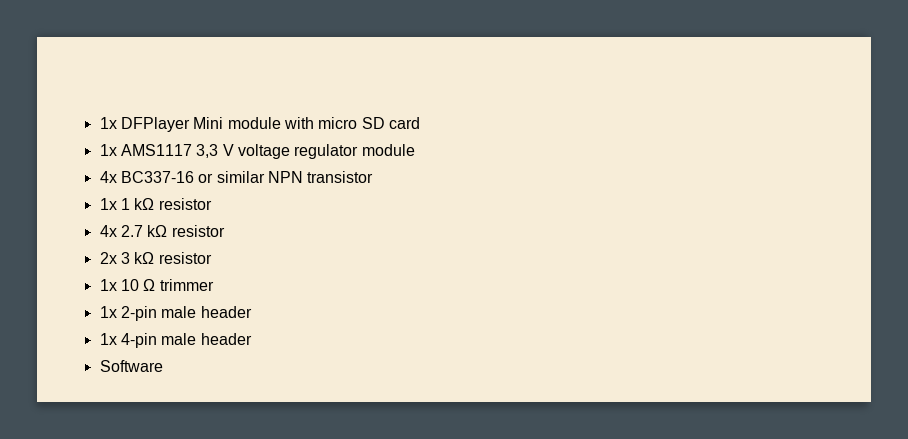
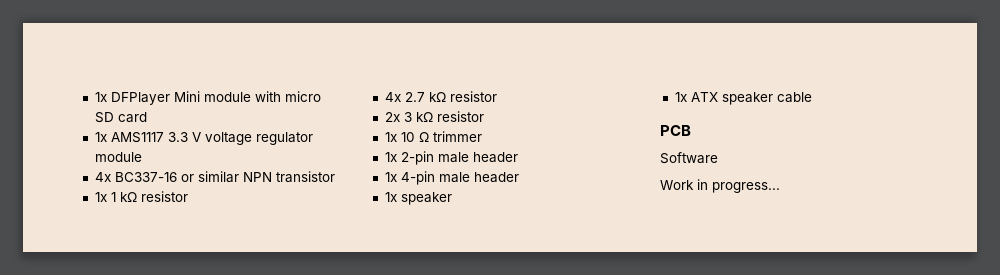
- 1x AMS1117 3,3 V voltage regulator module
+ 1x AMS1117 3.3 V voltage regulator module
+ 1x speaker
+ 1x ATX speaker cable
+ PCB
  Software
+ Work in progress...

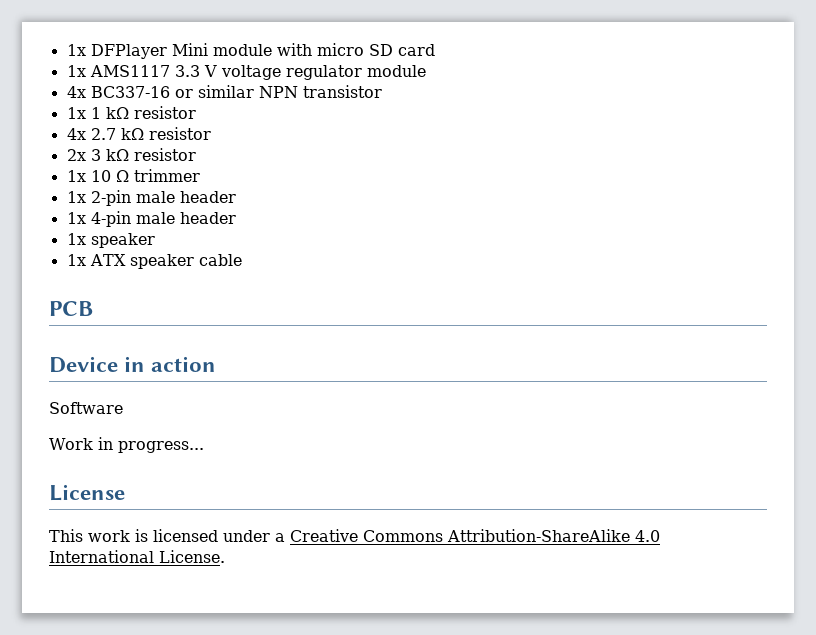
+ Device in action
+ License
+ This work is licensed under a Creative Commons Attribution-ShareAlike 4.0 International License.

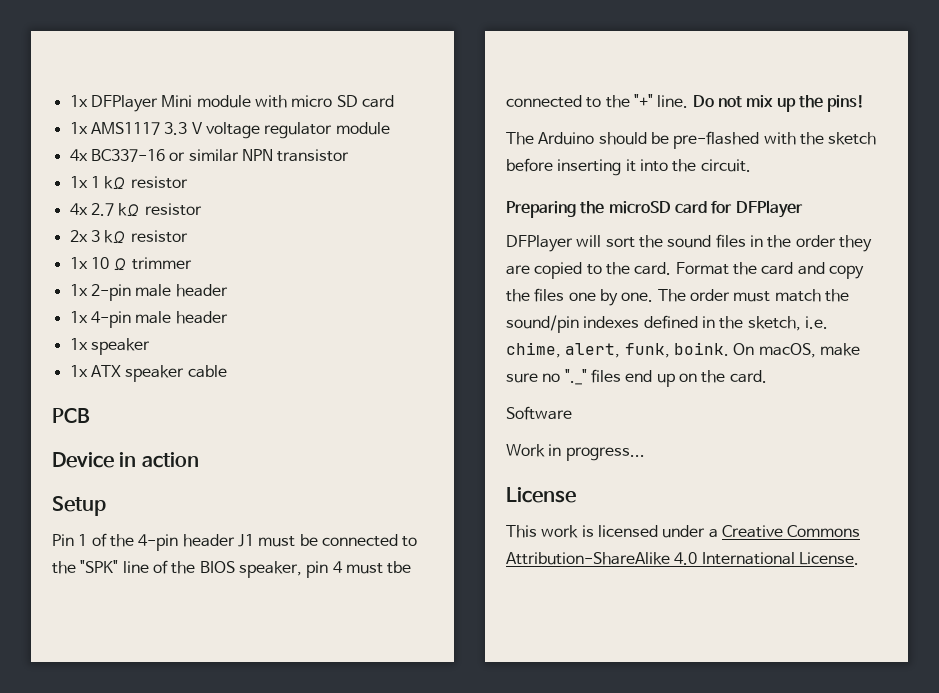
+ Setup
+ Pin 1 of the 4-pin header J1 must be connected to the "SPK" line of the BIOS speaker, pin 4 must tbe connected to the "+" line. Do not mix up the pins!
+ The Arduino should be pre-flashed with the sketch before inserting it into the circuit.
+ Preparing the microSD card for DFPlayer
+ DFPlayer will sort the sound files in the order they are copied to the card. Format the card and copy the files one by one. The order must match the sound/pin indexes defined in the sketch, i.e. chime, alert, funk, boink. On macOS, make sure no "._" files end up on the card.

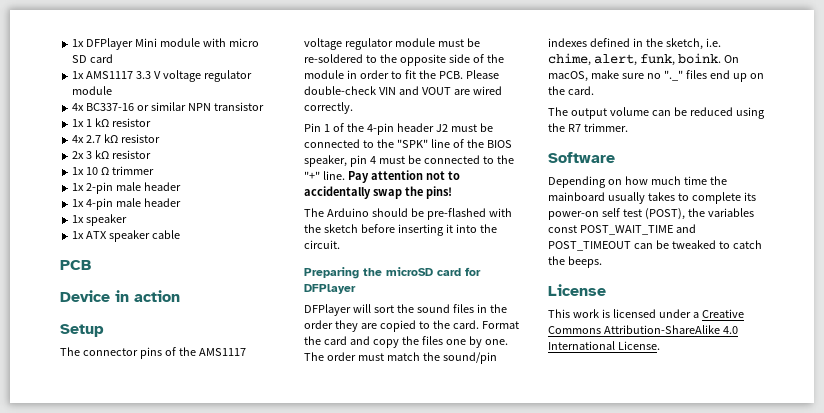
+ The connector pins of the AMS1117 voltage regulator module must be re-soldered to the opposite side of the module in order to fit the PCB. Please double-check VIN and VOUT are wired correctly.
- Pin 1 of the 4-pin header J1 must be connected to the "SPK" line of the BIOS speaker, pin 4 must tbe connected to the "+" line.
+ Pin 1 of the 4-pin header J2 must be connected to the "SPK" line of the BIOS speaker, pin 4 must be connected to the "+" line.
- Do not mix up the pins!
+ Pay attention not to accidentally swap the pins!
+ The output volume can be reduced using the R7 trimmer.
  Software
- Work in progress...
+ Depending on how much time the mainboard usually takes to complete its power-on self test (POST), the variables const POST_WAIT_TIME and POST_TIMEOUT can be tweaked to catch the beeps.

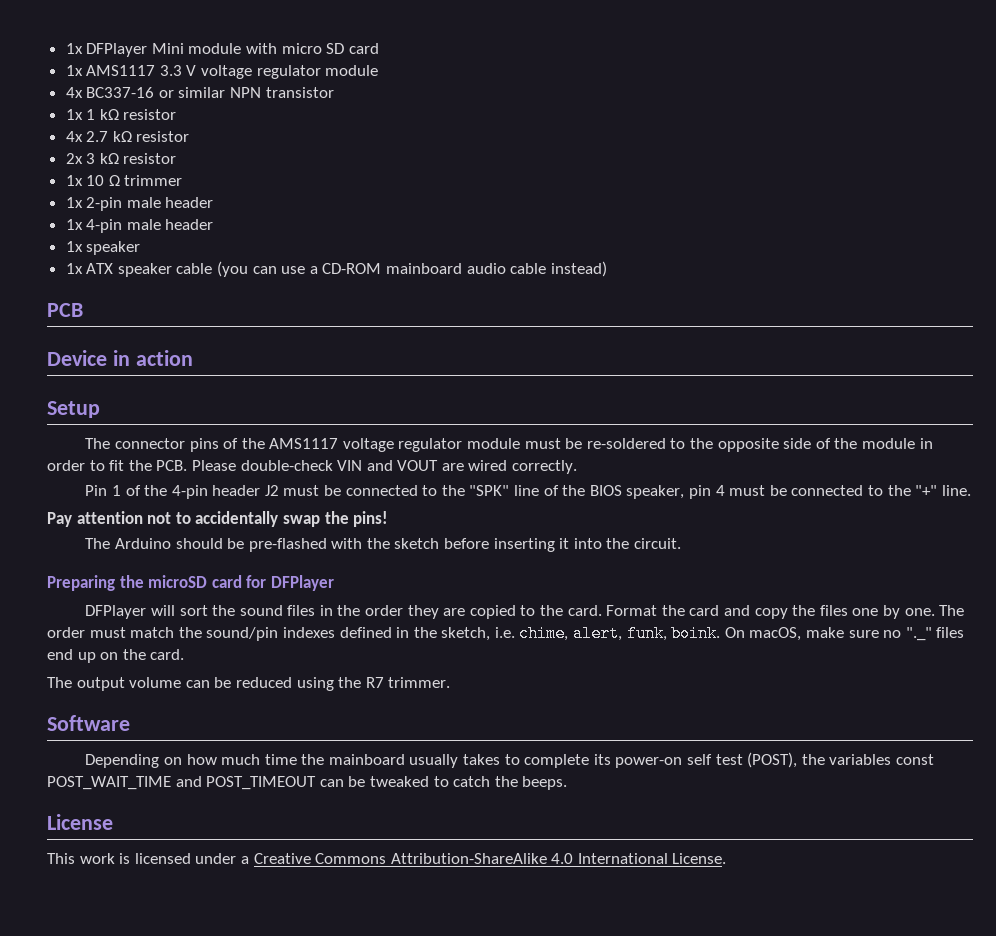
- 1x ATX speaker cable
+ 1x ATX speaker cable (you can use a CD-ROM mainboard audio cable instead)
- Pin 1 of the 4-pin header J2 must be connected to the "SPK" line of the BIOS speaker, pin 4 must be connected to the "+" line. Pay attention not to accidentally swap the pins!
+ Pin 1 of the 4-pin header J2 must be connected to the "SPK" line of the BIOS speaker, pin 4 must be connected to the "+" line.
+ Pay attention not to accidentally swap the pins!

